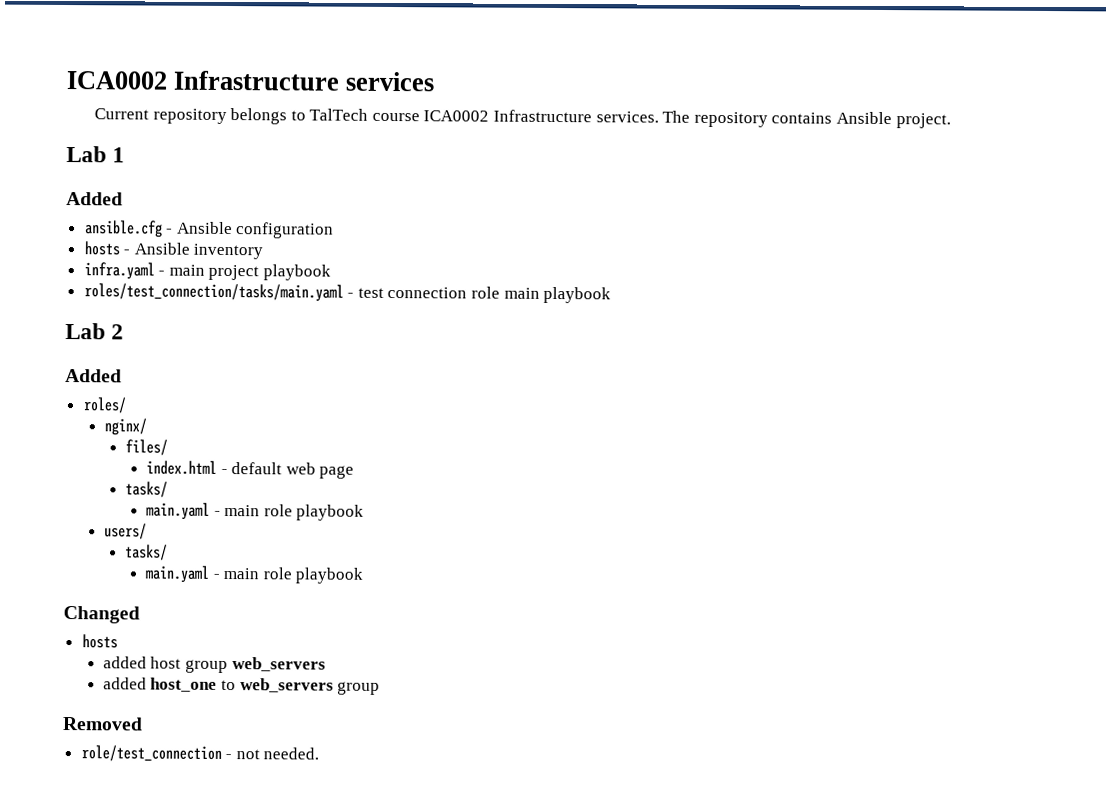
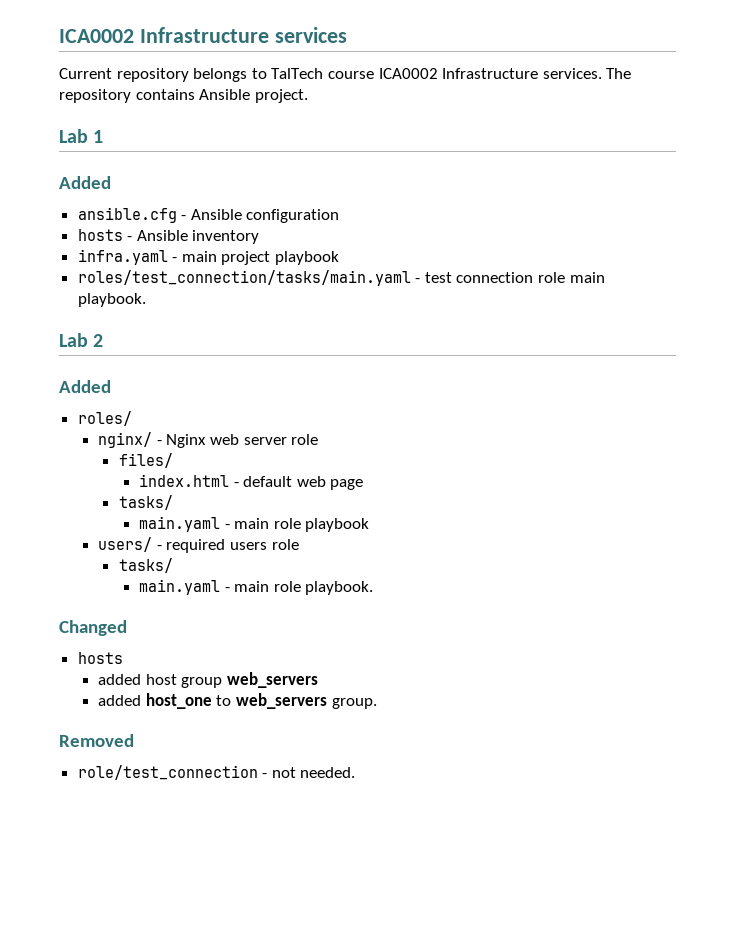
- roles/test_connection/tasks/main.yaml - test connection role main playbook
+ roles/test_connection/tasks/main.yaml - test connection role main playbook.
- nginx/
+ nginx/ - Nginx web server role
- users/
+ users/ - required users role
  tasks/
- main.yaml - main role playbook
+ main.yaml - main role playbook.
- added host_one to web_servers group
+ added host_one to web_servers group.

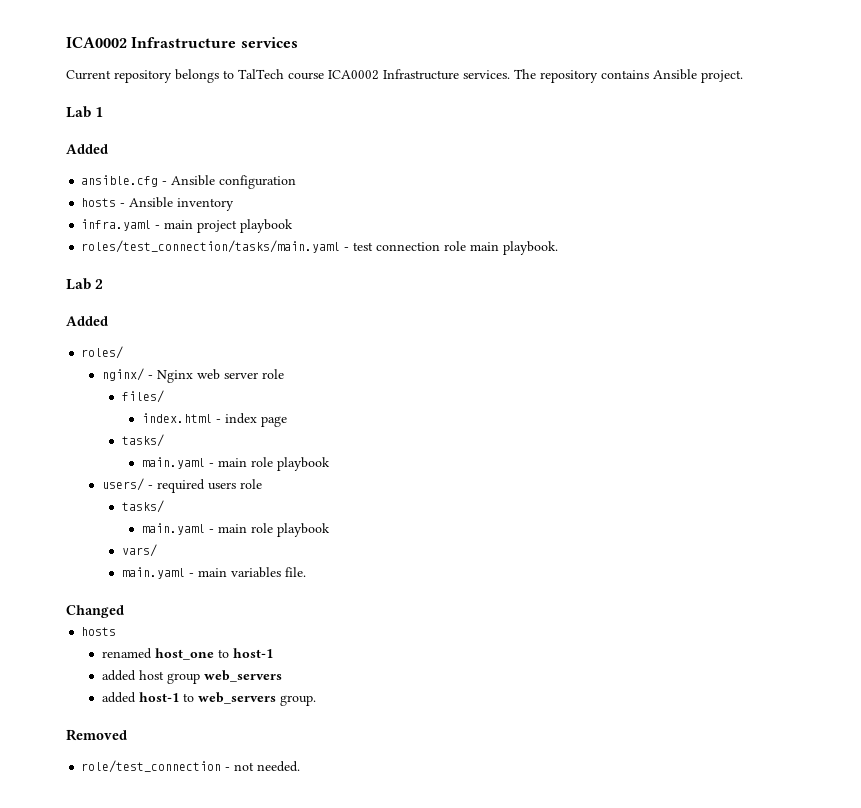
- index.html - default web page
+ index.html - index page
  users/ - required users role
  tasks/
- main.yaml - main role playbook.
+ main.yaml - main role playbook
+ vars/
+ main.yaml - main variables file.
  Changed
  hosts
+ renamed host_one to host-1
- added host_one to web_servers group.
+ added host-1 to web_servers group.

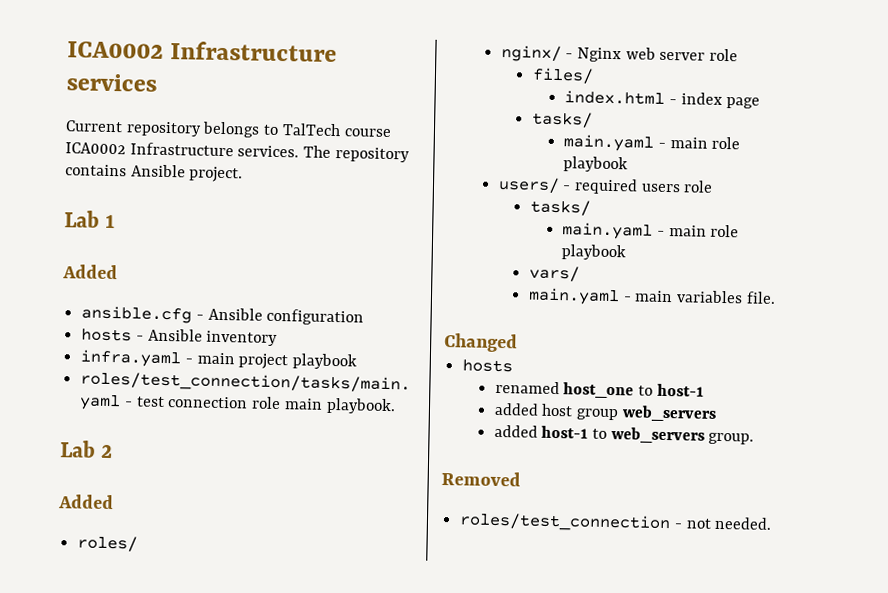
- role/test_connection - not needed.
+ roles/test_connection - not needed.

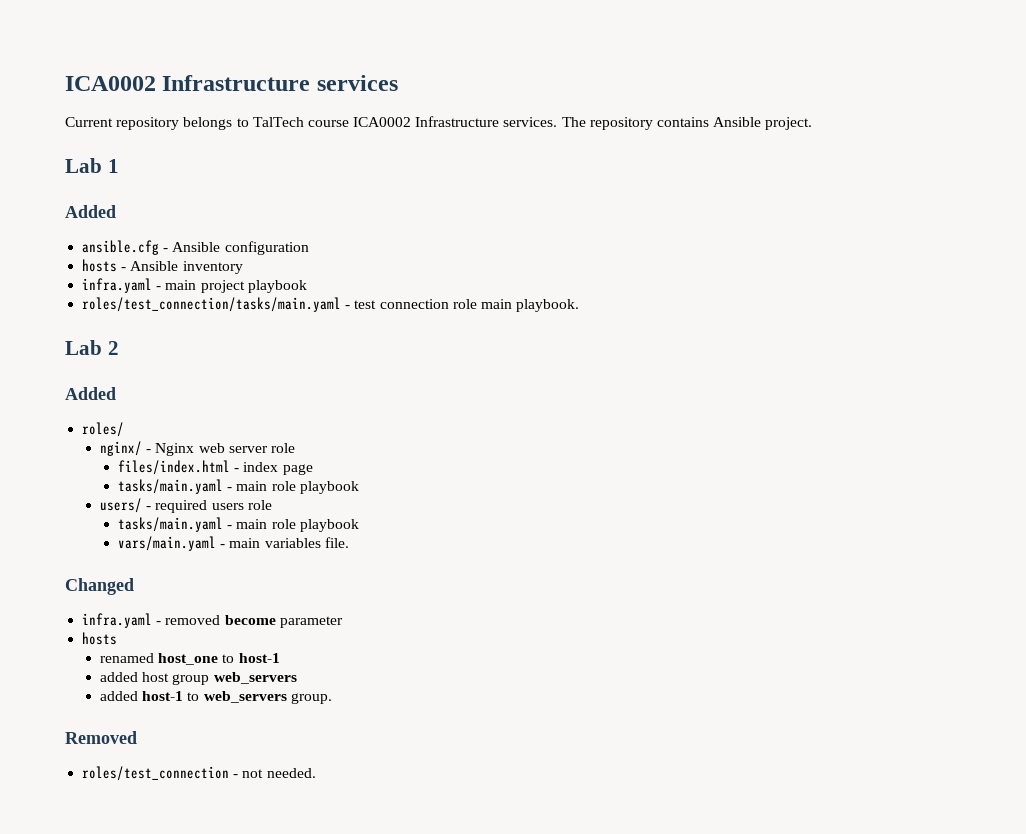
- files/
- index.html - index page
- tasks/
- main.yaml - main role playbook
+ files/index.html - index page
+ tasks/main.yaml - main role playbook
  users/ - required users role
- tasks/
- main.yaml - main role playbook
- vars/
- main.yaml - main variables file.
+ tasks/main.yaml - main role playbook
+ vars/main.yaml - main variables file.
+ infra.yaml - removed become parameter

